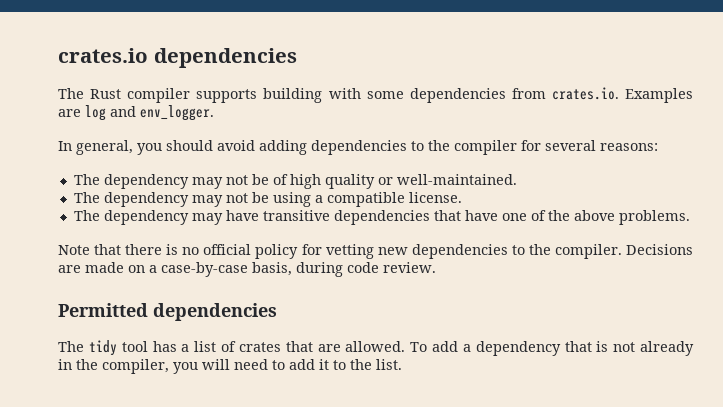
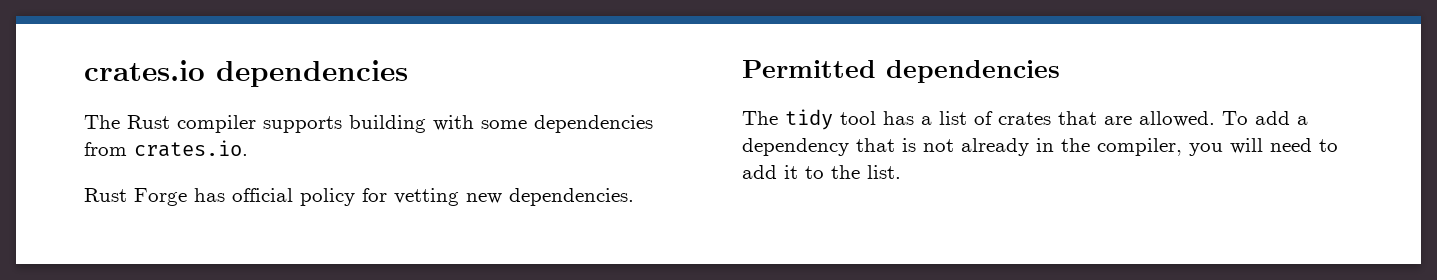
- The Rust compiler supports building with some dependencies from crates.io. Examples are log and env_logger.
- In general, you should avoid adding dependencies to the compiler for several reasons:
- The dependency may not be of high quality or well-maintained.
- The dependency may not be using a compatible license.
- The dependency may have transitive dependencies that have one of the above problems.
- Note that there is no official policy for vetting new dependencies to the compiler. Decisions are made on a case-by-case basis, during code review.
+ The Rust compiler supports building with some dependencies from crates.io.
+ Rust Forge has official policy for vetting new dependencies.

